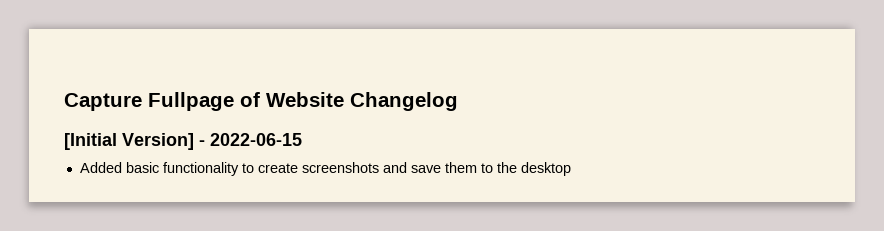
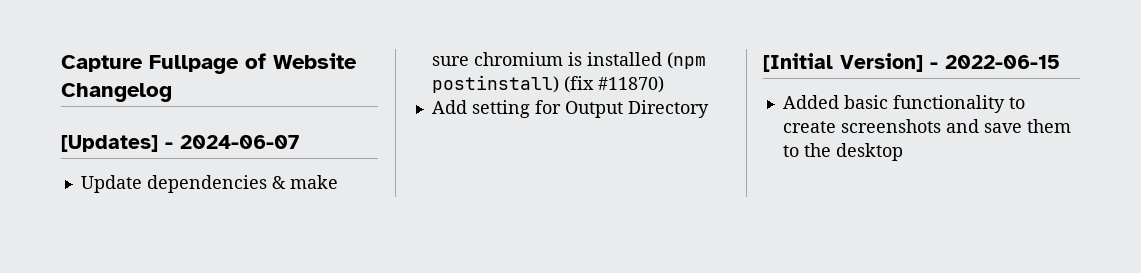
+ [Updates] - 2024-06-07
+ Update dependencies & make sure chromium is installed (npm postinstall) (fix #11870)
+ Add setting for Output Directory

